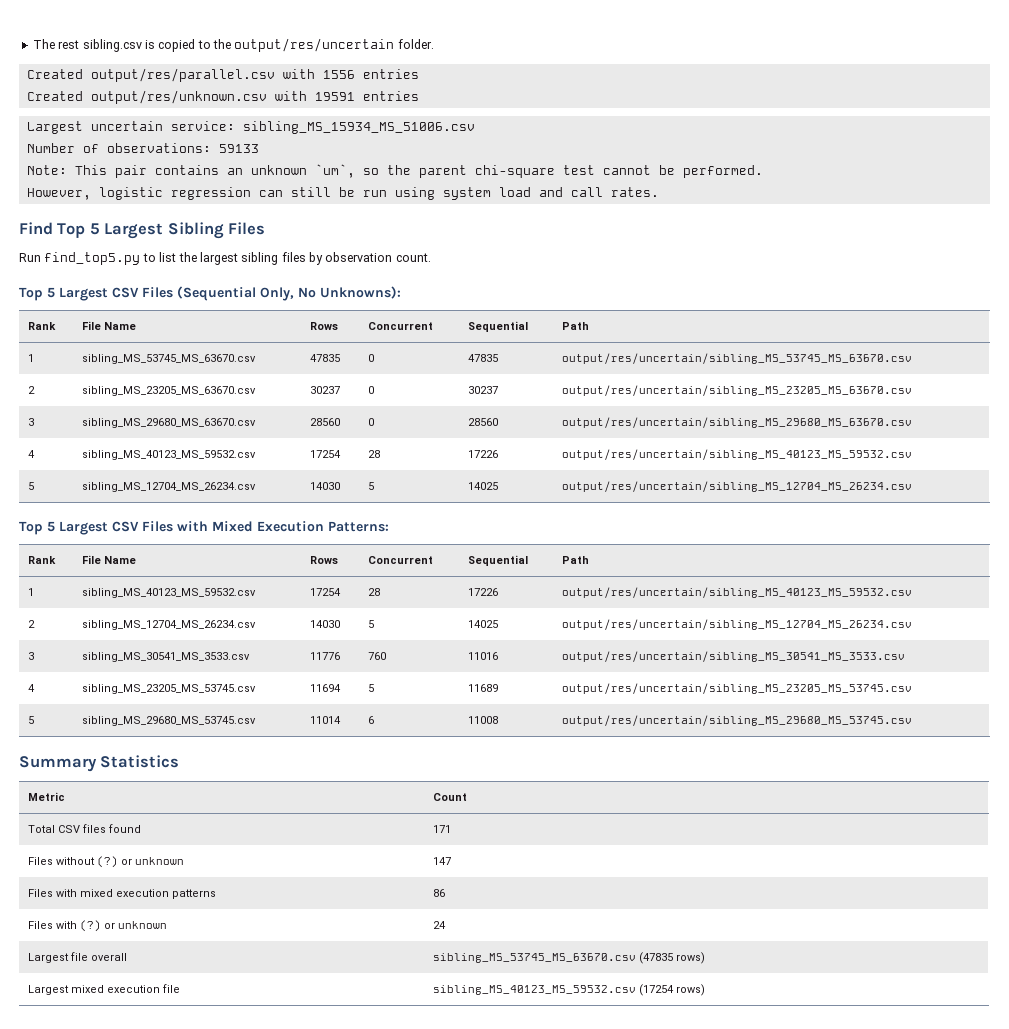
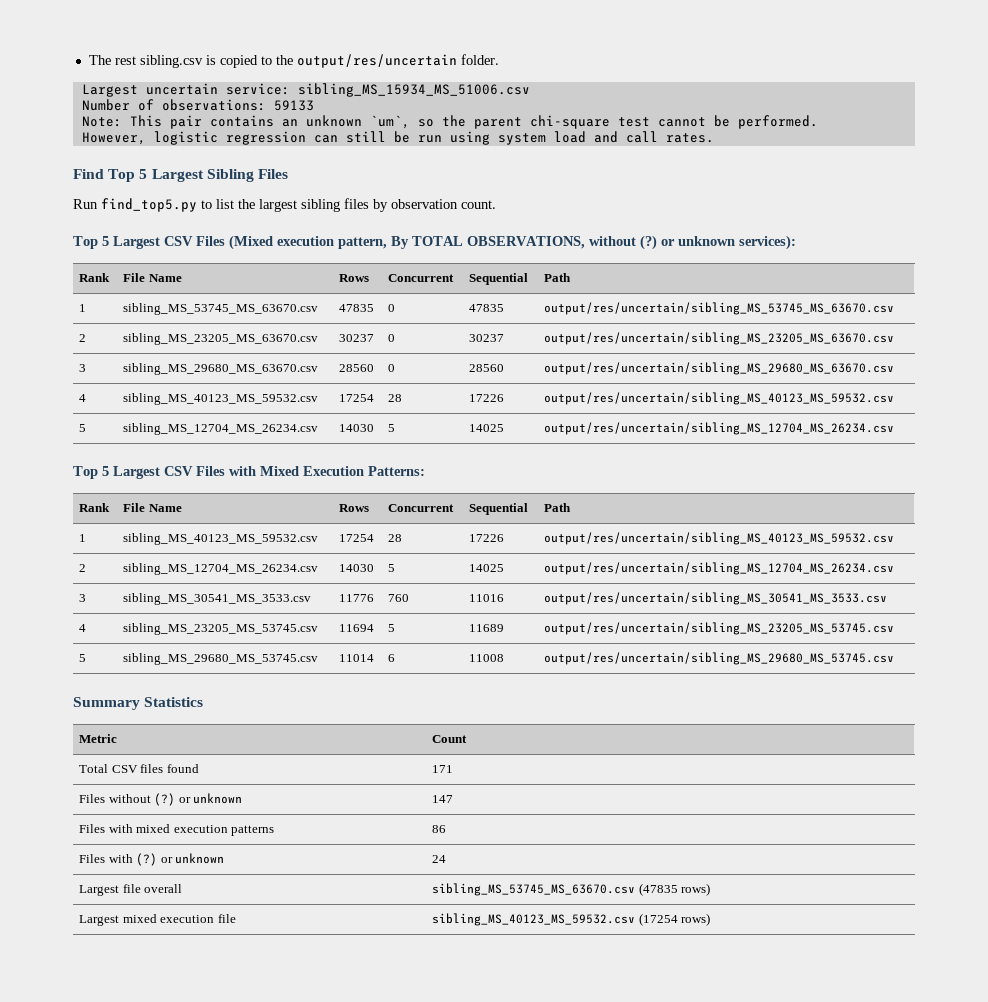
- Created output/res/parallel.csv with 1556 entries
- Created output/res/unknown.csv with 19591 entries
- Top 5 Largest CSV Files (Sequential Only, No Unknowns):
+ Top 5 Largest CSV Files (Mixed execution pattern, By TOTAL OBSERVATIONS, without (?) or unknown services):

